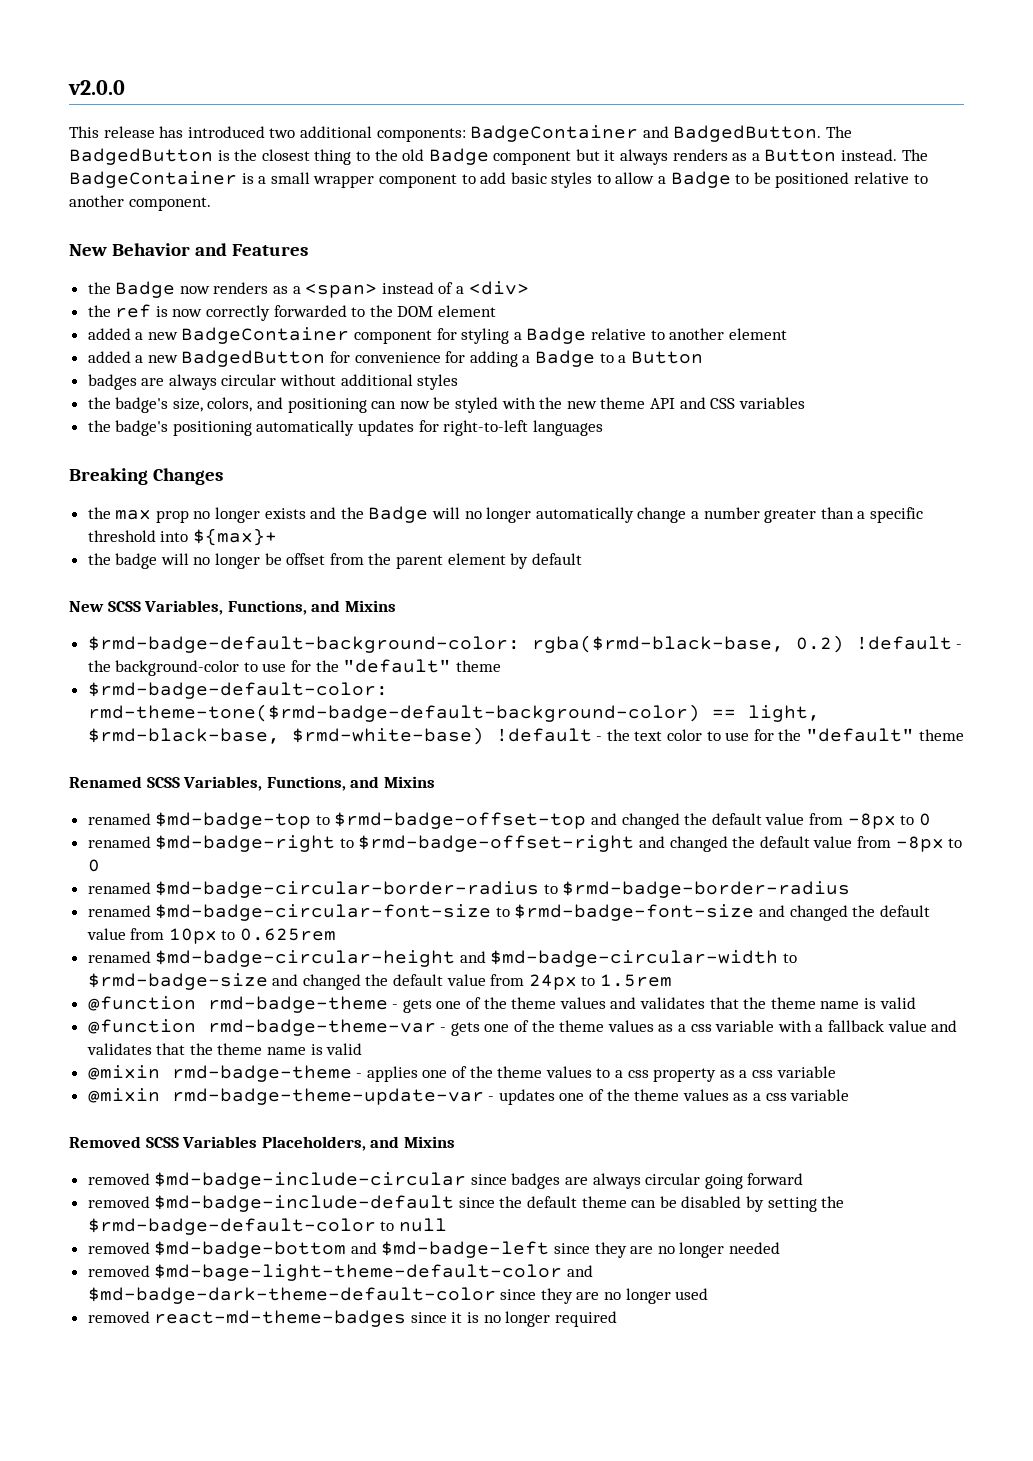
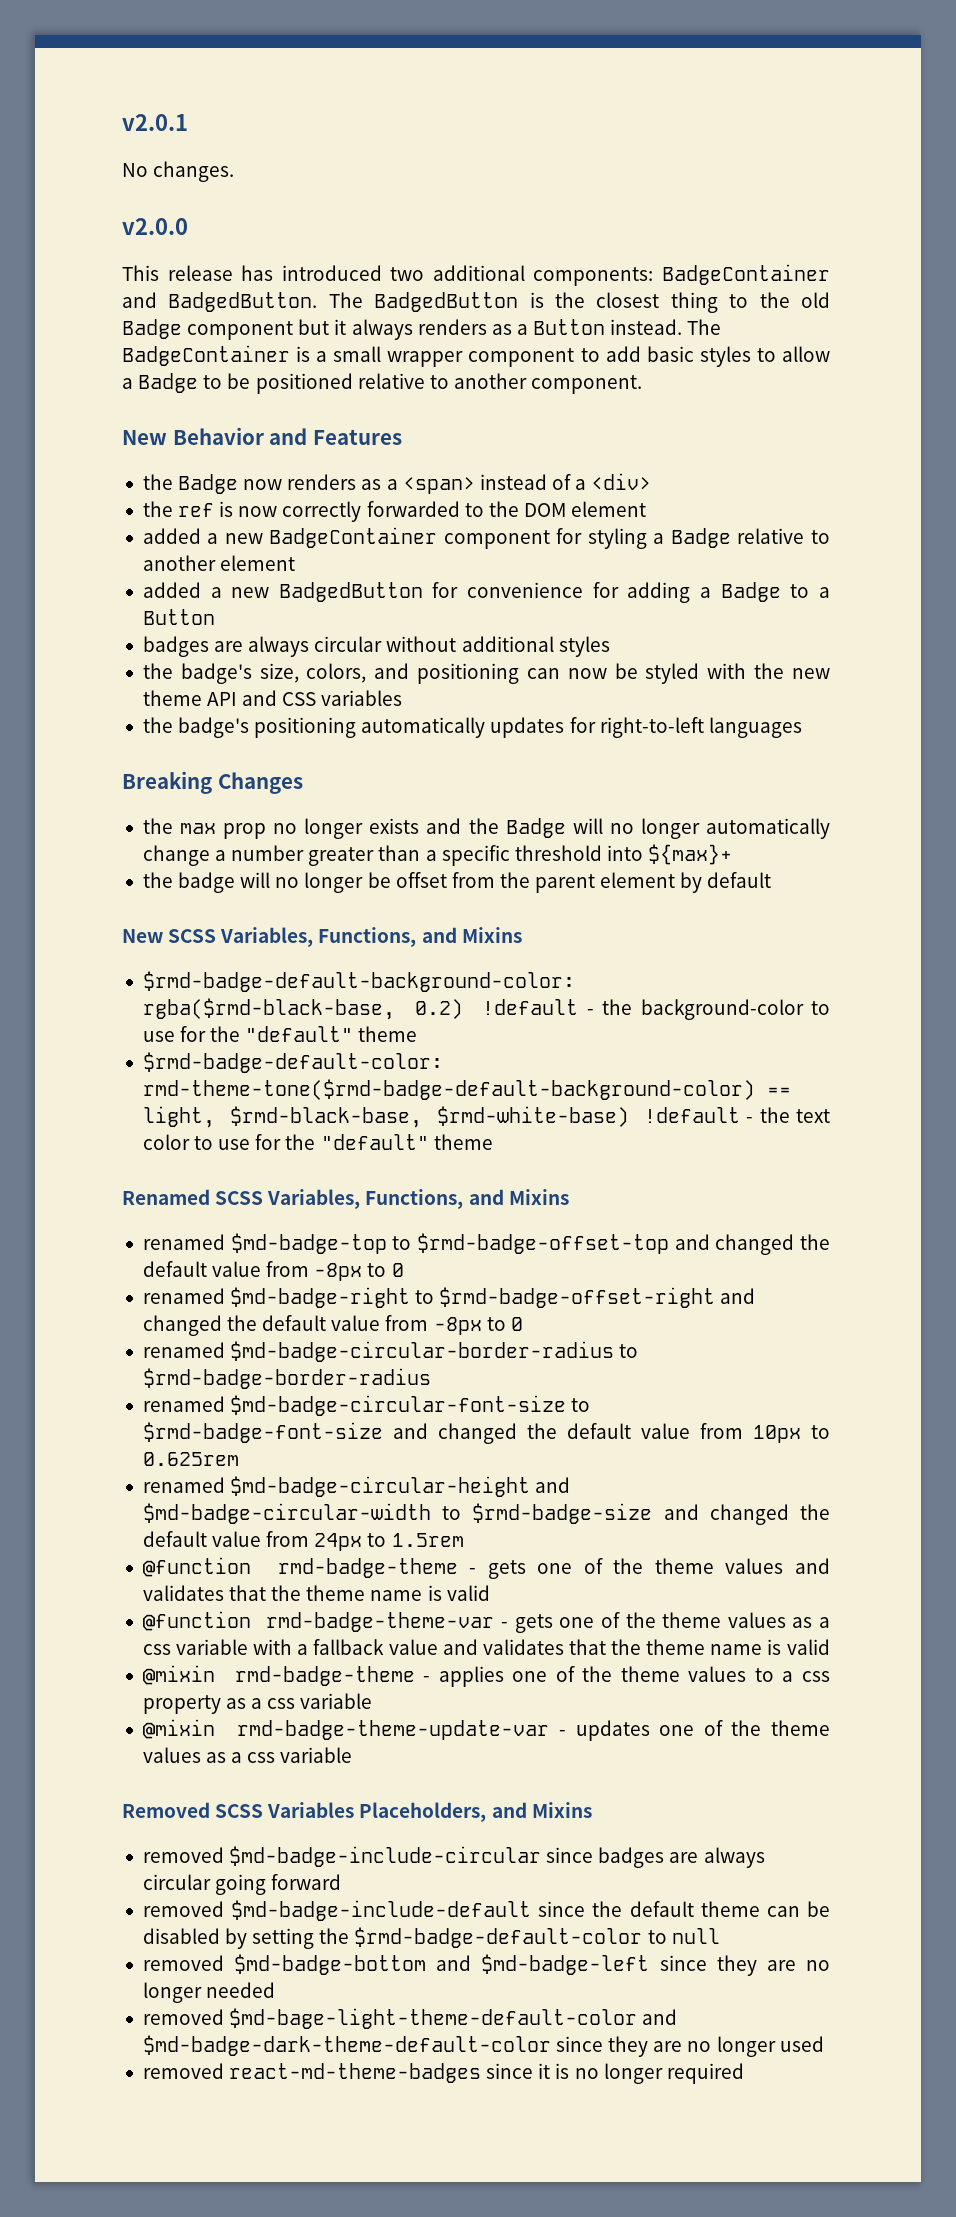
+ v2.0.1
+ No changes.

